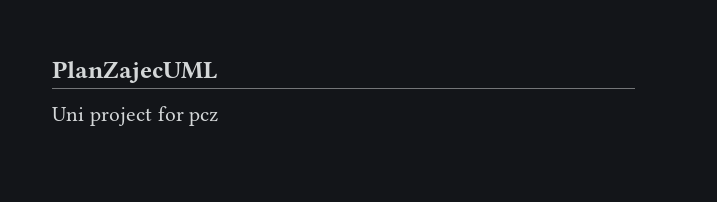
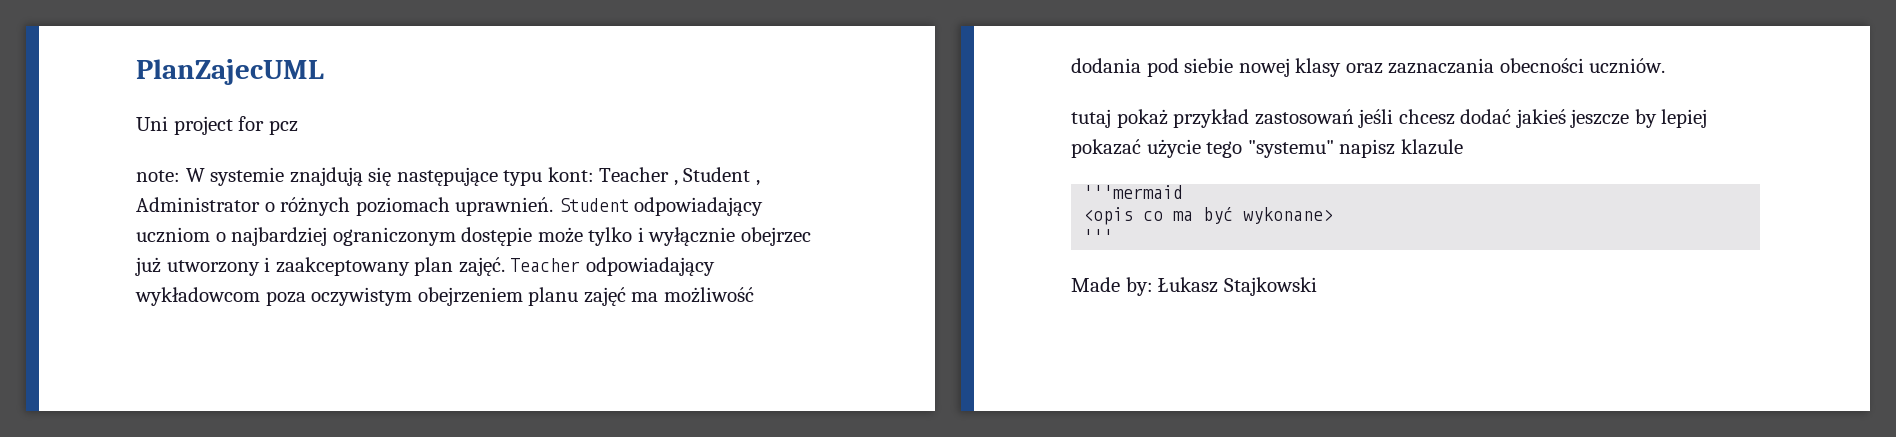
+ note: W systemie znajdują się następujące typu kont: Teacher , Student , Administrator o różnych poziomach uprawnień. Student odpowiadający uczniom o najbardziej ograniczonym dostępie może tylko i wyłącznie obejrzec już utworzony i zaakceptowany plan zajęć. Teacher odpowiadający wykładowcom poza oczywistym obejrzeniem planu zajęć ma możliwość dodania pod siebie nowej klasy oraz zaznaczania obecności uczniów.
+ tutaj pokaż przykład zastosowań jeśli chcesz dodać jakieś jeszcze by lepiej pokazać użycie tego "systemu" napisz klazule
+ '''mermaid
+ <opis co ma być wykonane>
+ '''
+ Made by: Łukasz Stajkowski

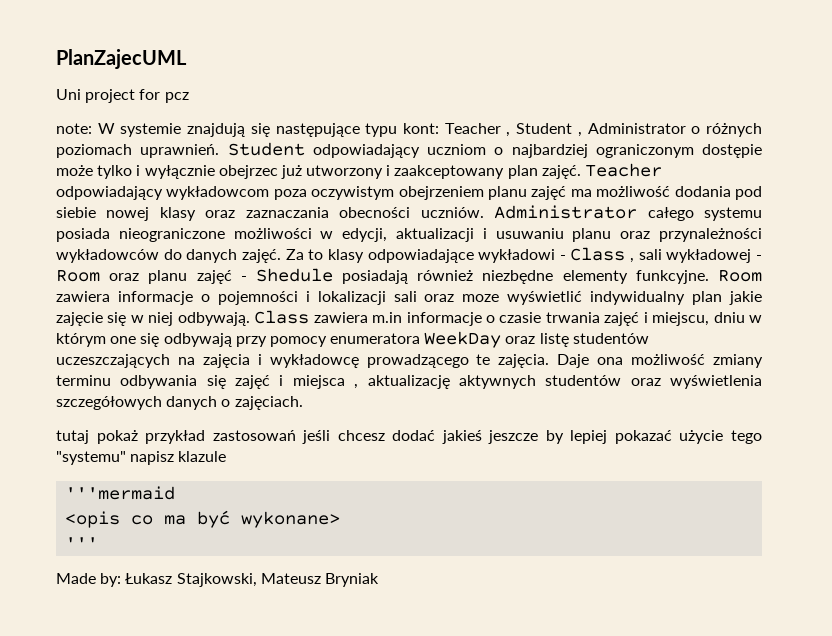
+ Administrator całego systemu posiada nieograniczone możliwości w edycji, aktualizacji i usuwaniu planu oraz przynależności wykładowców do danych zajęć. Za to klasy odpowiadające wykładowi - Class , sali wykładowej - Room oraz planu zajęć - Shedule posiadają również niezbędne elementy funkcyjne. Room zawiera informacje o pojemności i lokalizacji sali oraz moze wyświetlić indywidualny plan jakie zajęcie się w niej odbywają. Class zawiera m.in informacje o czasie trwania zajęć i miejscu, dniu w którym one się odbywają przy pomocy enumeratora WeekDay oraz listę studentów uczeszczających na zajęcia i wykładowcę prowadzącego te zajęcia. Daje ona możliwość zmiany terminu odbywania się zajęć i miejsca , aktualizację aktywnych studentów oraz wyświetlenia szczegółowych danych o zajęciach.
- Made by: Łukasz Stajkowski
+ Made by: Łukasz Stajkowski, Mateusz Bryniak

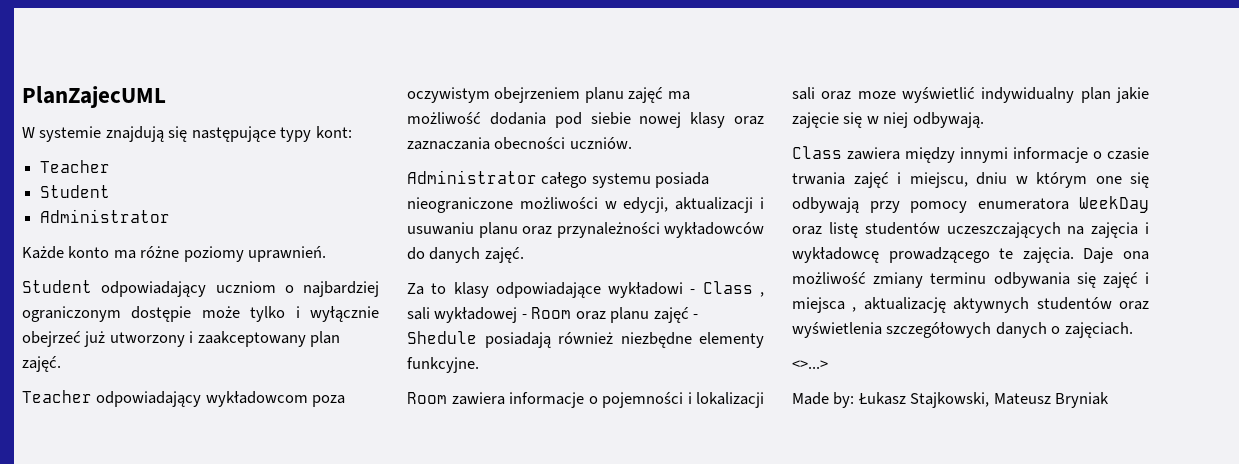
- Uni project for pcz
- note: W systemie znajdują się następujące typu kont: Teacher , Student , Administrator o różnych poziomach uprawnień. Student odpowiadający uczniom o najbardziej ograniczonym dostępie może tylko i wyłącznie obejrzec już utworzony i zaakceptowany plan zajęć. Teacher odpowiadający wykładowcom poza oczywistym obejrzeniem planu zajęć ma możliwość dodania pod siebie nowej klasy oraz zaznaczania obecności uczniów. Administrator całego systemu posiada nieograniczone możliwości w edycji, aktualizacji i usuwaniu planu oraz przynależności wykładowców do danych zajęć. Za to klasy odpowiadające wykładowi - Class , sali wykładowej - Room oraz planu zajęć - Shedule posiadają również niezbędne elementy funkcyjne. Room zawiera informacje o pojemności i lokalizacji sali oraz moze wyświetlić indywidualny plan jakie zajęcie się w niej odbywają. Class zawiera m.in informacje o czasie trwania zajęć i miejscu, dniu w którym one się odbywają przy pomocy enumeratora WeekDay oraz listę studentów uczeszczających na zajęcia i wykładowcę prowadzącego te zajęcia.
+ W systemie znajdują się następujące typy kont:
+ Teacher
+ Student
+ Administrator
+ Każde konto ma różne poziomy uprawnień.
+ Student odpowiadający uczniom o najbardziej ograniczonym dostępie może tylko i wyłącznie obejrzeć już utworzony i zaakceptowany plan zajęć.
+ Teacher odpowiadający wykładowcom poza oczywistym obejrzeniem planu zajęć ma możliwość dodania pod siebie nowej klasy oraz zaznaczania obecności uczniów.
+ Administrator całego systemu posiada nieograniczone możliwości w edycji, aktualizacji i usuwaniu planu oraz przynależności wykładowców do danych zajęć.
+ Za to klasy odpowiadające wykładowi - Class , sali wykładowej - Room oraz planu zajęć - Shedule posiadają również niezbędne elementy funkcyjne.
+ Room zawiera informacje o pojemności i lokalizacji sali oraz moze wyświetlić indywidualny plan jakie zajęcie się w niej odbywają.
+ Class zawiera między innymi informacje o czasie trwania zajęć i miejscu, dniu w którym one się odbywają przy pomocy enumeratora WeekDay oraz listę studentów uczeszczających na zajęcia i wykładowcę prowadzącego te zajęcia.
- tutaj pokaż przykład zastosowań jeśli chcesz dodać jakieś jeszcze by lepiej pokazać użycie tego "systemu" napisz klazule
- '''mermaid
- <opis co ma być wykonane>
- '''
+ <>...>

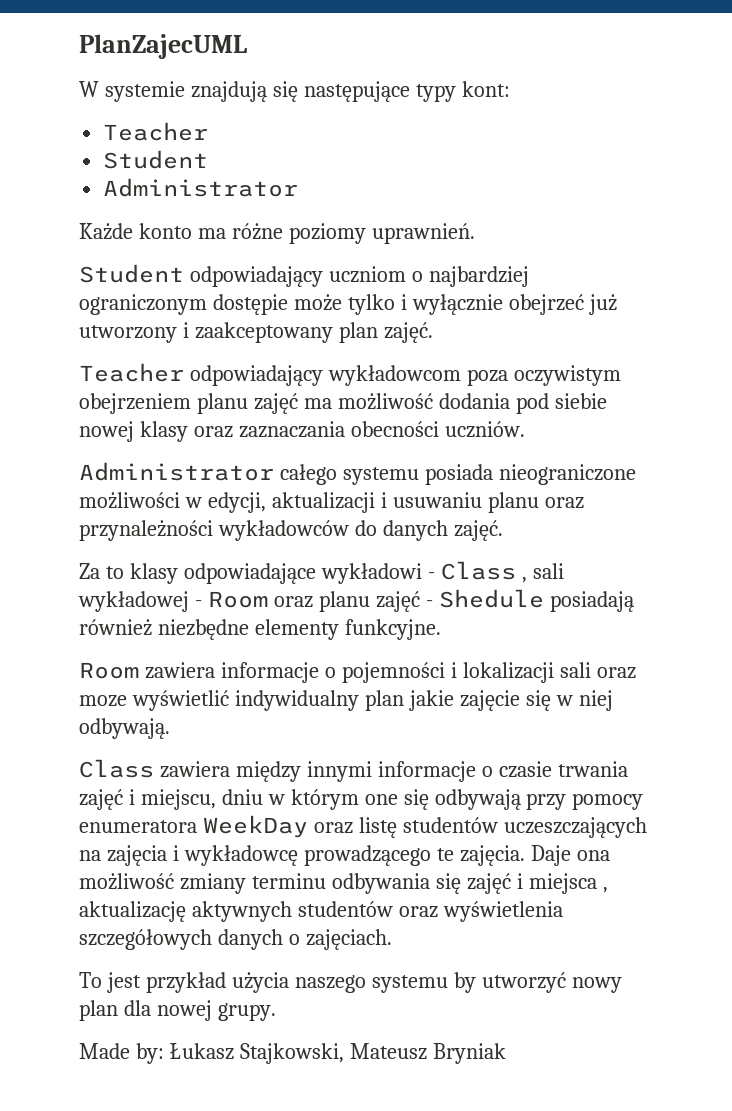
- <>...>
+ To jest przykład użycia naszego systemu by utworzyć nowy plan dla nowej grupy.

